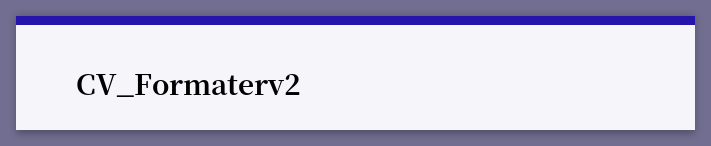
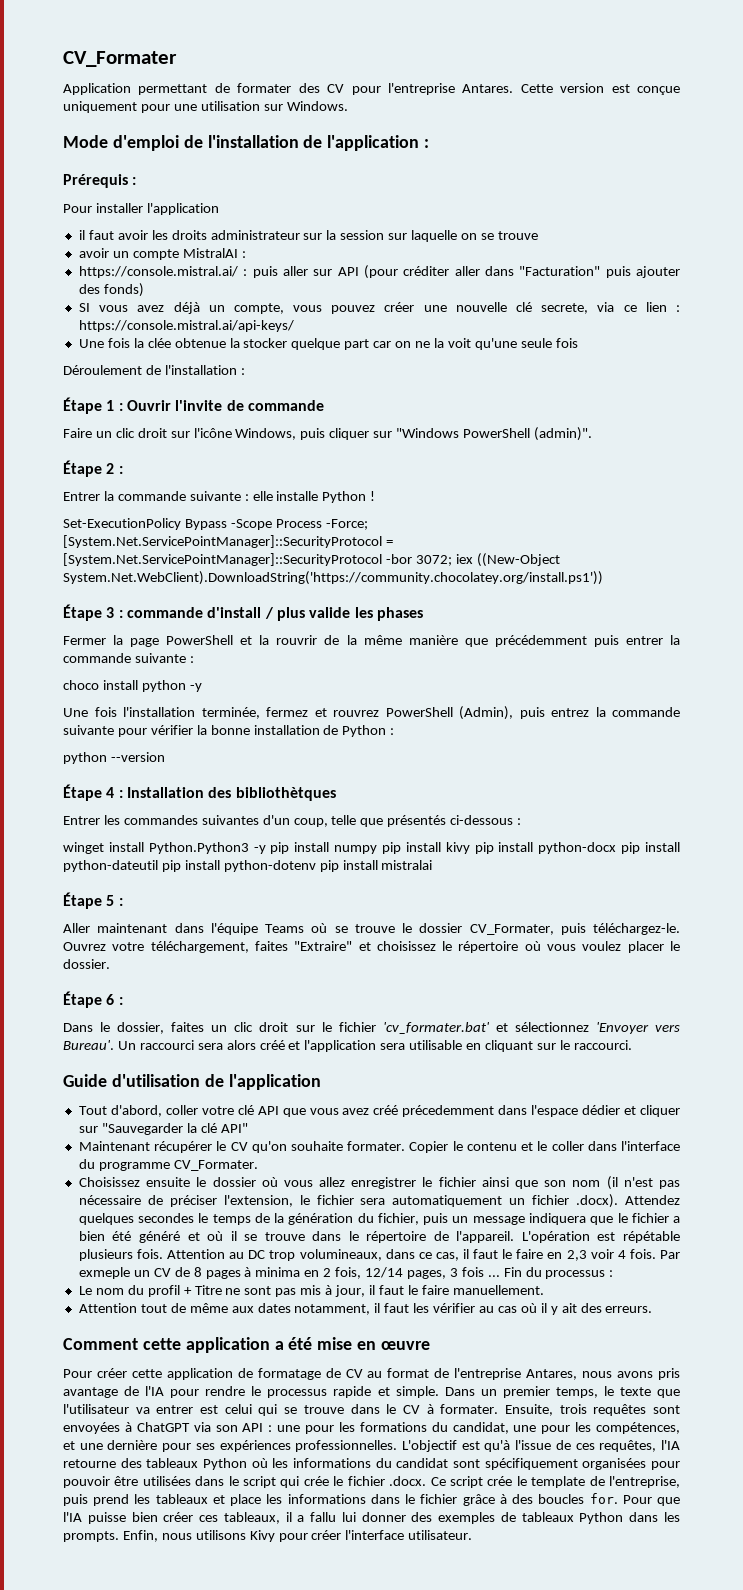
- CV_Formaterv2
+ CV_Formater
+ Application permettant de formater des CV pour l'entreprise Antares. Cette version est conçue uniquement pour une utilisation sur Windows.
+ Mode d'emploi de l'installation de l'application :
+ Prérequis :
+ Pour installer l'application
+ il faut avoir les droits administrateur sur la session sur laquelle on se trouve
+ avoir un compte MistralAI :
+ https://console.mistral.ai/ : puis aller sur API (pour créditer aller dans "Facturation" puis ajouter des fonds)
+ SI vous avez déjà un compte, vous pouvez créer une nouvelle clé secrete, via ce lien : https://console.mistral.ai/api-keys/
+ Une fois la clée obtenue la stocker quelque part car on ne la voit qu'une seule fois
+ Déroulement de l'installation :
+ Étape 1 : Ouvrir l'invite de commande
+ Faire un clic droit sur l'icône Windows, puis cliquer sur "Windows PowerShell (admin)".
+ Étape 2 :
+ Entrer la commande suivante : elle installe Python !
+ Set-ExecutionPolicy Bypass -Scope Process -Force; [System.Net.ServicePointManager]::SecurityProtocol = [System.Net.ServicePointManager]::SecurityProtocol -bor 3072; iex ((New-Object System.Net.WebClient).DownloadString('https://community.chocolatey.org/install.ps1'))
+ Étape 3 : commande d'install / plus valide les phases
+ Fermer la page PowerShell et la rouvrir de la même manière que précédemment puis entrer la commande suivante :
+ choco install python -y
+ Une fois l'installation terminée, fermez et rouvrez PowerShell (Admin), puis entrez la commande suivante pour vérifier la bonne installation de Python :
+ python --version
+ Étape 4 : Installation des bibliothètques
+ Entrer les commandes suivantes d'un coup, telle que présentés ci-dessous :
+ winget install Python.Python3 -y pip install numpy pip install kivy pip install python-docx pip install python-dateutil pip install python-dotenv pip install mistralai
+ Étape 5 :
+ Aller maintenant dans l'équipe Teams où se trouve le dossier CV_Formater, puis téléchargez-le. Ouvrez votre téléchargement, faites "Extraire" et choisissez le répertoire où vous voulez placer le dossier.
+ Étape 6 :
+ Dans le dossier, faites un clic droit sur le fichier 'cv_formater.bat' et sélectionnez 'Envoyer vers Bureau'. Un raccourci sera alors créé et l'application sera utilisable en cliquant sur le raccourci.
+ Guide d'utilisation de l'application
+ Tout d'abord, coller votre clé API que vous avez créé précedemment dans l'espace dédier et cliquer sur "Sauvegarder la clé API"
+ Maintenant récupérer le CV qu'on souhaite formater. Copier le contenu et le coller dans l'interface du programme CV_Formater.
+ Choisissez ensuite le dossier où vous allez enregistrer le fichier ainsi que son nom (il n'est pas nécessaire de préciser l'extension, le fichier sera automatiquement un fichier .docx). Attendez quelques secondes le temps de la génération du fichier, puis un message indiquera que le fichier a bien été généré et où il se trouve dans le répertoire de l'appareil. L'opération est répétable plusieurs fois. Attention au DC trop volumineaux, dans ce cas, il faut le faire en 2,3 voir 4 fois. Par exmeple un CV de 8 pages à minima en 2 fois, 12/14 pages, 3 fois ... Fin du processus :
+ Le nom du profil + Titre ne sont pas mis à jour, il faut le faire manuellement.
+ Attention tout de même aux dates notamment, il faut les vérifier au cas où il y ait des erreurs.
+ Comment cette application a été mise en œuvre
+ Pour créer cette application de formatage de CV au format de l'entreprise Antares, nous avons pris avantage de l'IA pour rendre le processus rapide et simple. Dans un premier temps, le texte que l'utilisateur va entrer est celui qui se trouve dans le CV à formater. Ensuite, trois requêtes sont envoyées à ChatGPT via son API : une pour les formations du candidat, une pour les compétences, et une dernière pour ses expériences professionnelles. L'objectif est qu'à l'issue de ces requêtes, l'IA retourne des tableaux Python où les informations du candidat sont spécifiquement organisées pour pouvoir être utilisées dans le script qui crée le fichier .docx. Ce script crée le template de l'entreprise, puis prend les tableaux et place les informations dans le fichier grâce à des boucles for. Pour que l'IA puisse bien créer ces tableaux, il a fallu lui donner des exemples de tableaux Python dans les prompts. Enfin, nous utilisons Kivy pour créer l'interface utilisateur.

